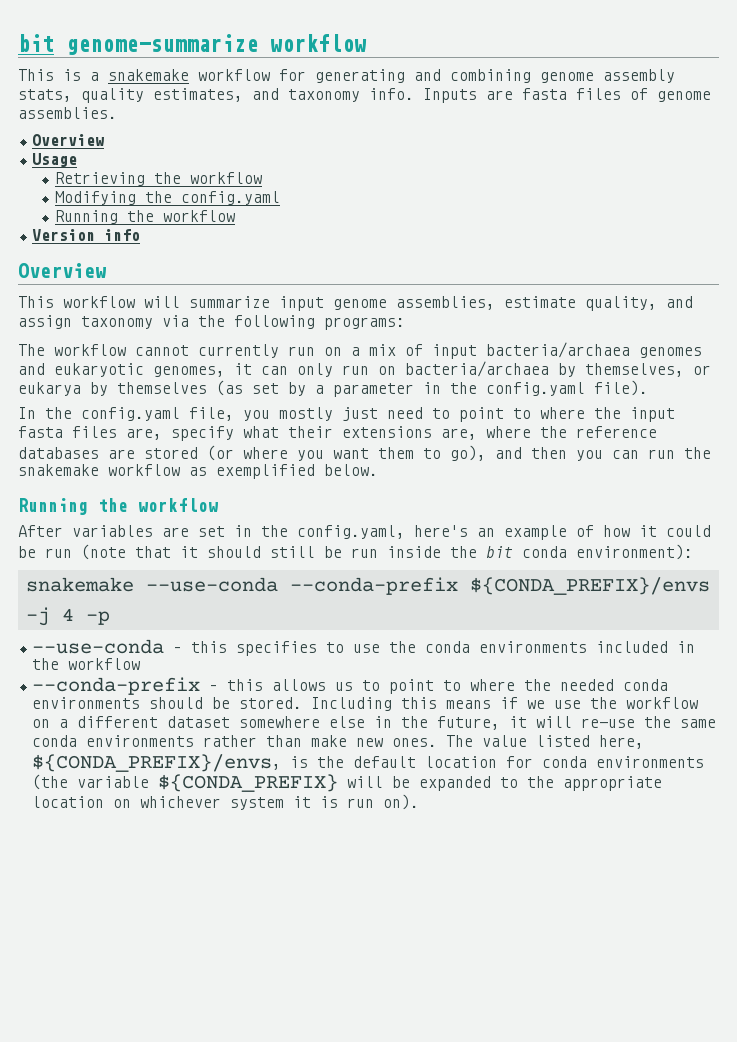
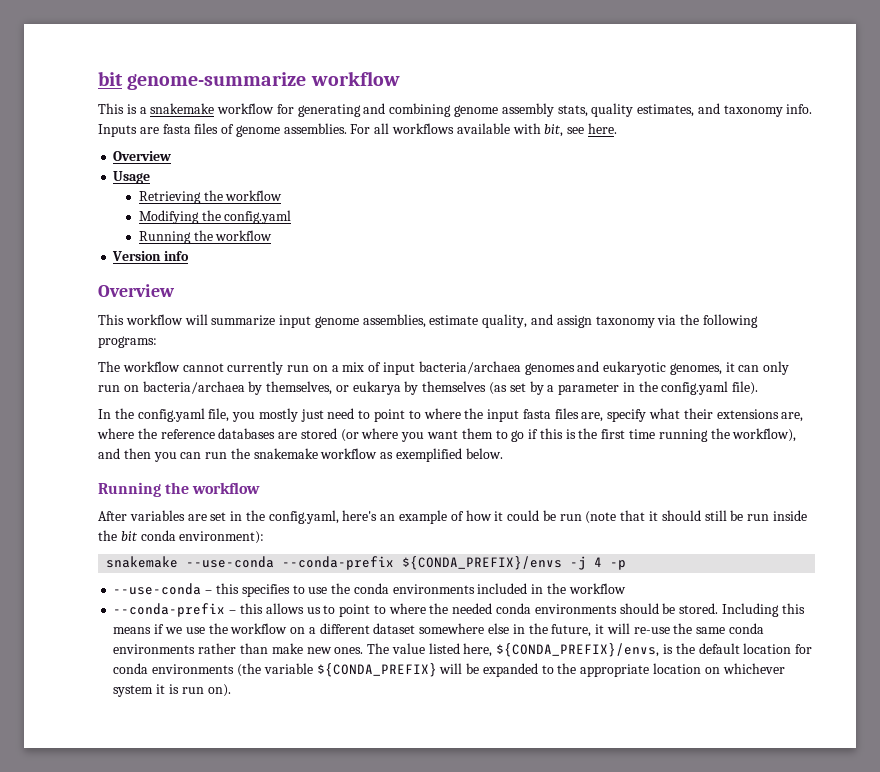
+ For all workflows available with bit, see here.
- In the config.yaml file, you mostly just need to point to where the input fasta files are, specify what their extensions are, where the reference databases are stored (or where you want them to go), and then you can run the snakemake workflow as exemplified below.
+ In the config.yaml file, you mostly just need to point to where the input fasta files are, specify what their extensions are, where the reference databases are stored (or where you want them to go if this is the first time running the workflow), and then you can run the snakemake workflow as exemplified below.

